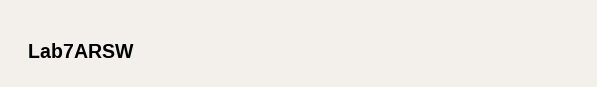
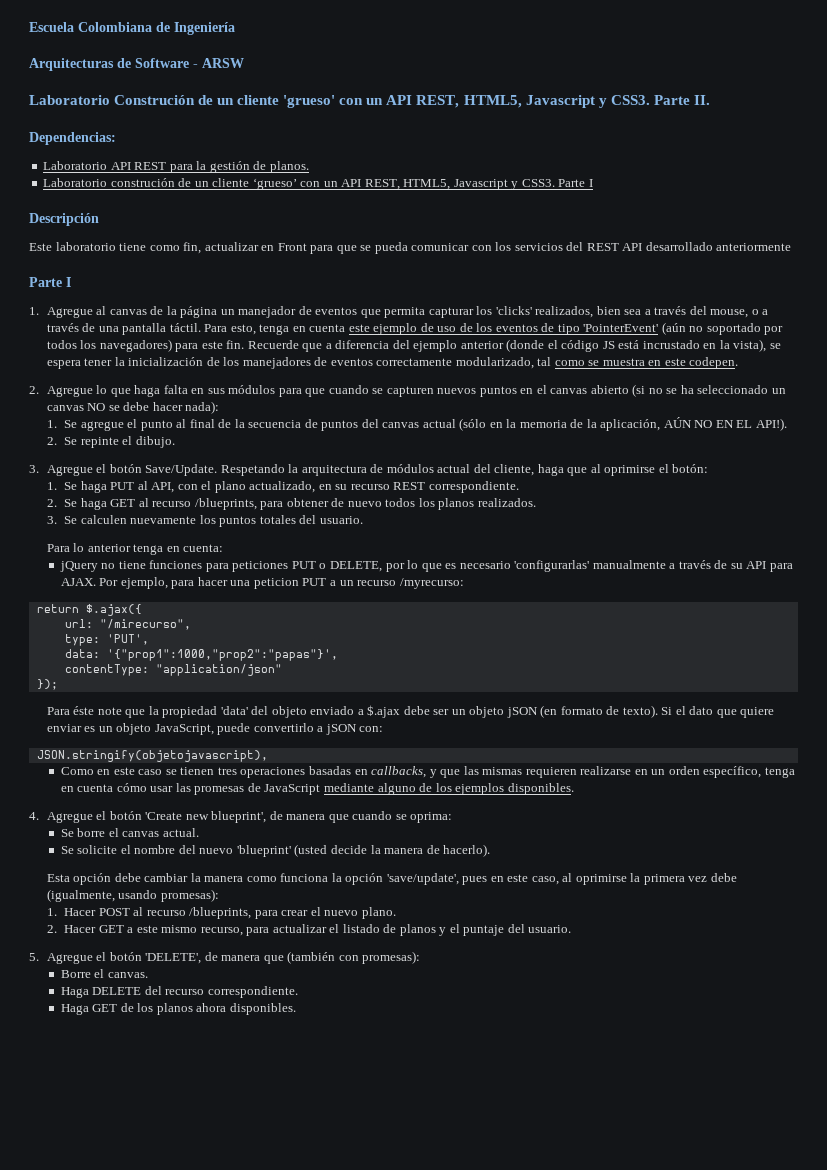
- Lab7ARSW
+ Escuela Colombiana de Ingeniería
+ Arquitecturas de Software - ARSW
+ Laboratorio Construción de un cliente 'grueso' con un API REST, HTML5, Javascript y CSS3. Parte II.
+ Dependencias:
+ Laboratorio API REST para la gestión de planos.
+ Laboratorio construción de un cliente ‘grueso’ con un API REST, HTML5, Javascript y CSS3. Parte I
+ Descripción
+ Este laboratorio tiene como fin, actualizar en Front para que se pueda comunicar con los servicios del REST API desarrollado anteriormente
+ Parte I
+ 1. Agregue al canvas de la página un manejador de eventos que permita capturar los 'clicks' realizados, bien sea a través del mouse, o a través de una pantalla táctil. Para esto, tenga en cuenta este ejemplo de uso de los eventos de tipo 'PointerEvent' (aún no soportado por todos los navegadores) para este fin. Recuerde que a diferencia del ejemplo anterior (donde el código JS está incrustado en la vista), se espera tener la inicialización de los manejadores de eventos correctamente modularizado, tal como se muestra en este codepen.
+ 2. Agregue lo que haga falta en sus módulos para que cuando se capturen nuevos puntos en el canvas abierto (si no se ha seleccionado un canvas NO se debe hacer nada):
+ 1. Se agregue el punto al final de la secuencia de puntos del canvas actual (sólo en la memoria de la aplicación, AÚN NO EN EL API!).
+ 2. Se repinte el dibujo.
+ 3. Agregue el botón Save/Update. Respetando la arquitectura de módulos actual del cliente, haga que al oprimirse el botón:
+ 1. Se haga PUT al API, con el plano actualizado, en su recurso REST correspondiente.
+ 2. Se haga GET al recurso /blueprints, para obtener de nuevo todos los planos realizados.
+ 3. Se calculen nuevamente los puntos totales del usuario.
+ Para lo anterior tenga en cuenta:
+ jQuery no tiene funciones para peticiones PUT o DELETE, por lo que es necesario 'configurarlas' manualmente a través de su API para AJAX. Por ejemplo, para hacer una peticion PUT a un recurso /myrecurso:
+ return $.ajax({
+ url: "/mirecurso",
+ type: 'PUT',
+ data: '{"prop1":1000,"prop2":"papas"}',
+ contentType: "application/json"
+ });
+ Para éste note que la propiedad 'data' del objeto enviado a $.ajax debe ser un objeto jSON (en formato de texto). Si el dato que quiere enviar es un objeto JavaScript, puede convertirlo a jSON con:
+ JSON.stringify(objetojavascript),
+ Como en este caso se tienen tres operaciones basadas en callbacks, y que las mismas requieren realizarse en un orden específico, tenga en cuenta cómo usar las promesas de JavaScript mediante alguno de los ejemplos disponibles.
+ 4. Agregue el botón 'Create new blueprint', de manera que cuando se oprima:
+ Se borre el canvas actual.
+ Se solicite el nombre del nuevo 'blueprint' (usted decide la manera de hacerlo).
+ Esta opción debe cambiar la manera como funciona la opción 'save/update', pues en este caso, al oprimirse la primera vez debe (igualmente, usando promesas):
+ 1. Hacer POST al recurso /blueprints, para crear el nuevo plano.
+ 2. Hacer GET a este mismo recurso, para actualizar el listado de planos y el puntaje del usuario.
+ 5. Agregue el botón 'DELETE', de manera que (también con promesas):
+ Borre el canvas.
+ Haga DELETE del recurso correspondiente.
+ Haga GET de los planos ahora disponibles.

